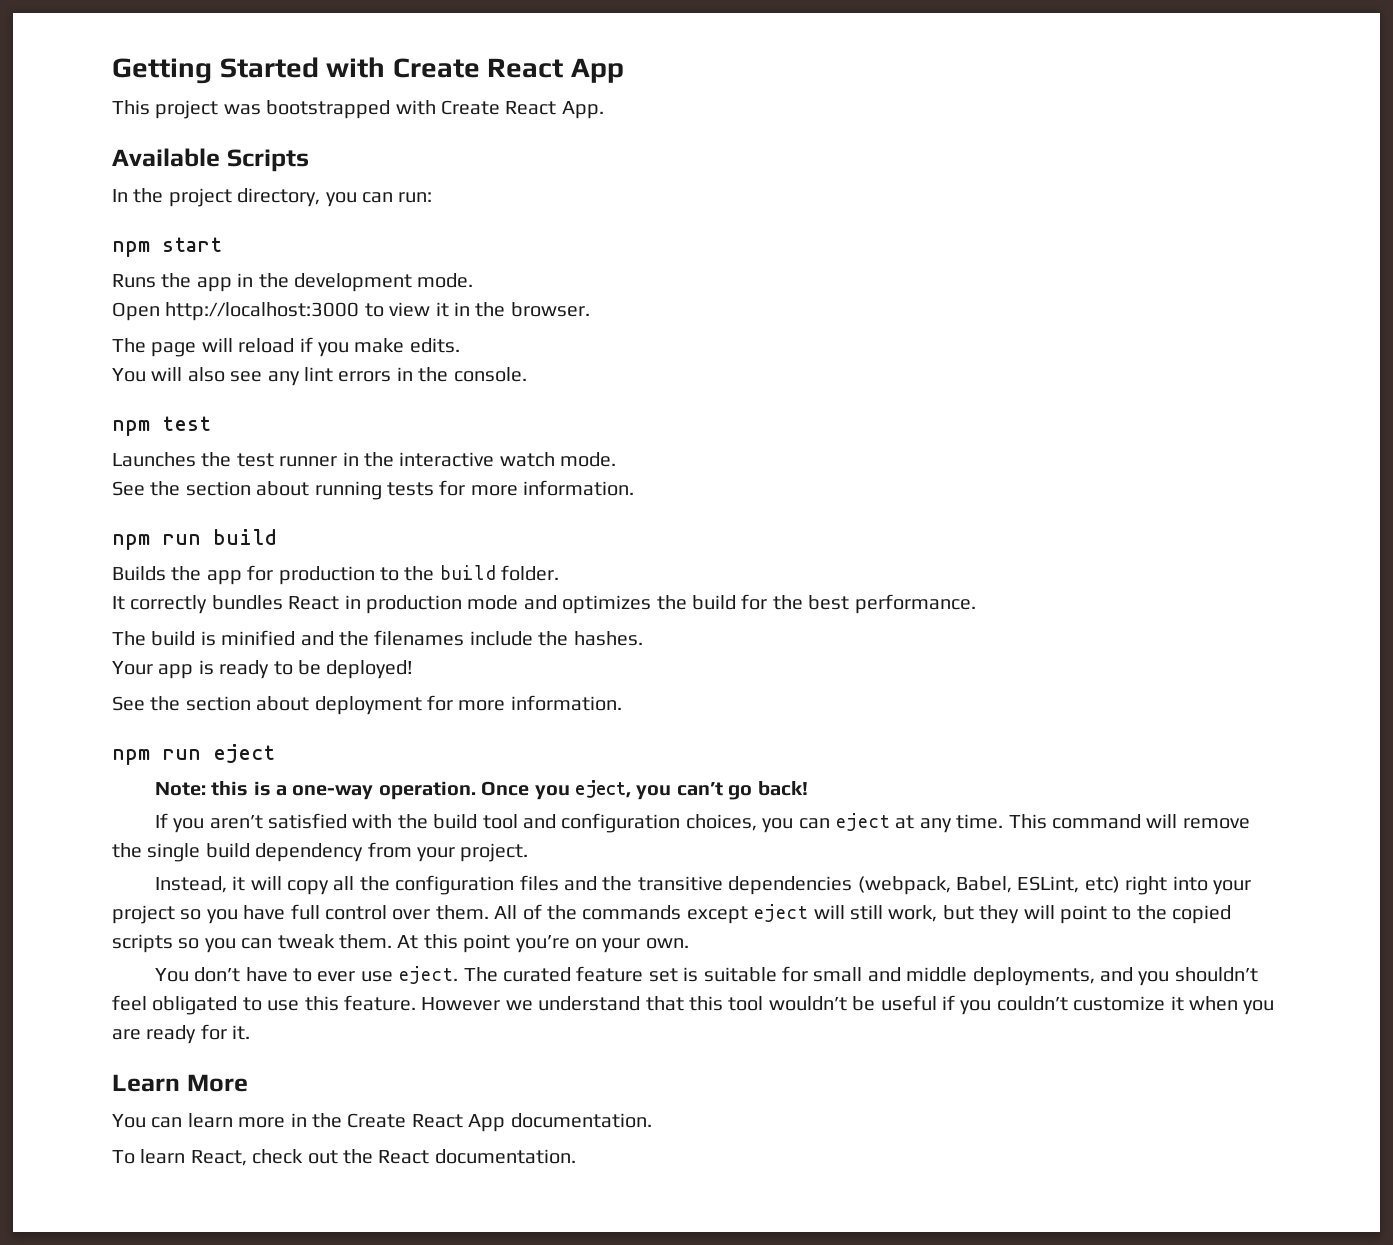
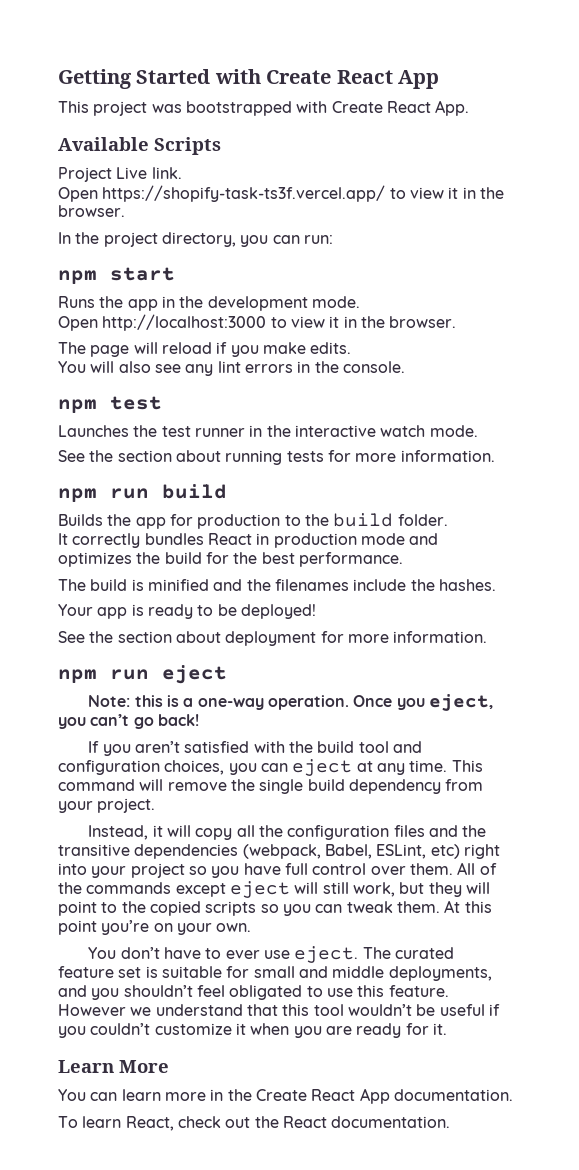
+ Project Live link.
+ Open https://shopify-task-ts3f.vercel.app/ to view it in the browser.

